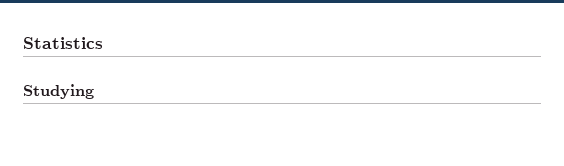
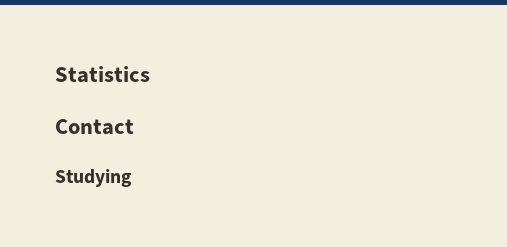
+ Contact

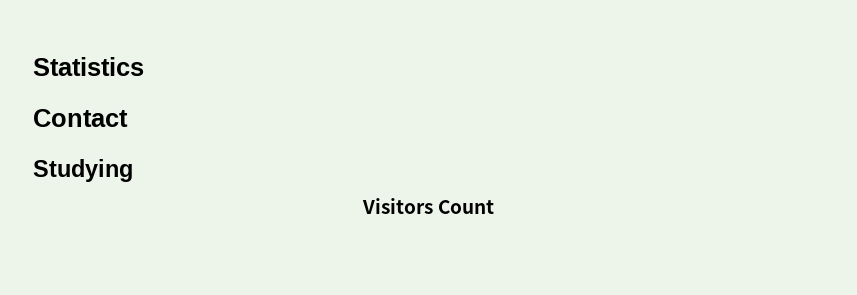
+ Visitors Count

